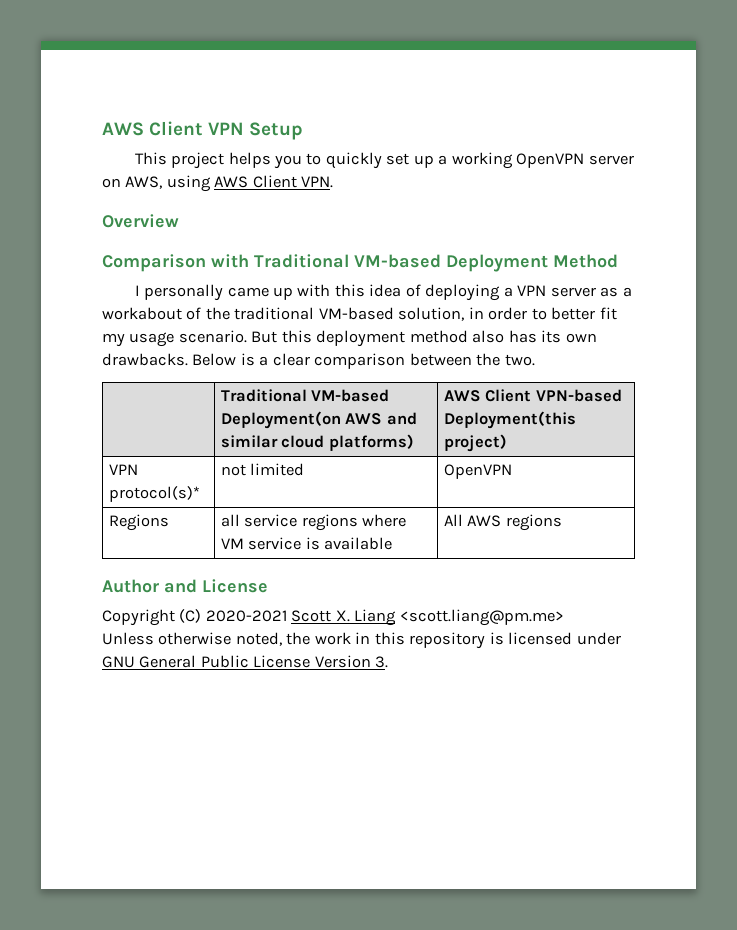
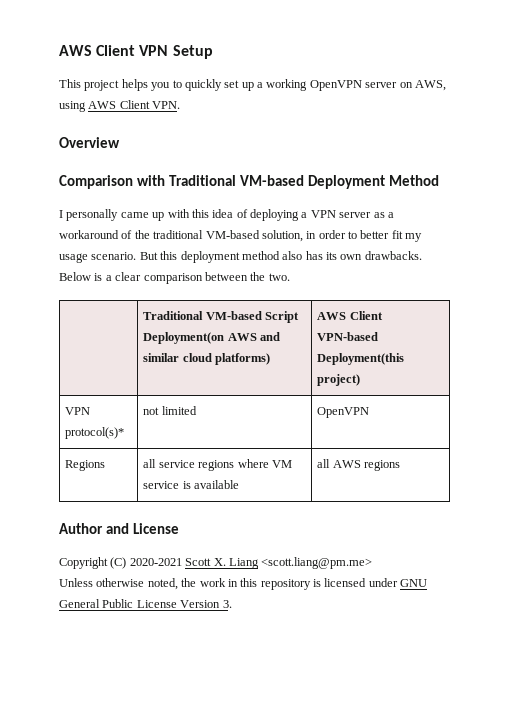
- I personally came up with this idea of deploying a VPN server as a workabout of the traditional VM-based solution, in order to better fit my usage scenario.
+ I personally came up with this idea of deploying a VPN server as a workaround of the traditional VM-based solution, in order to better fit my usage scenario.
- | Traditional VM-based Deployment(on AWS and similar cloud platforms) | AWS Client VPN-based Deployment(this project)
+ | Traditional VM-based Script Deployment(on AWS and similar cloud platforms) | AWS Client VPN-based Deployment(this project)
- Regions | all service regions where VM service is available | All AWS regions
+ Regions | all service regions where VM service is available | all AWS regions

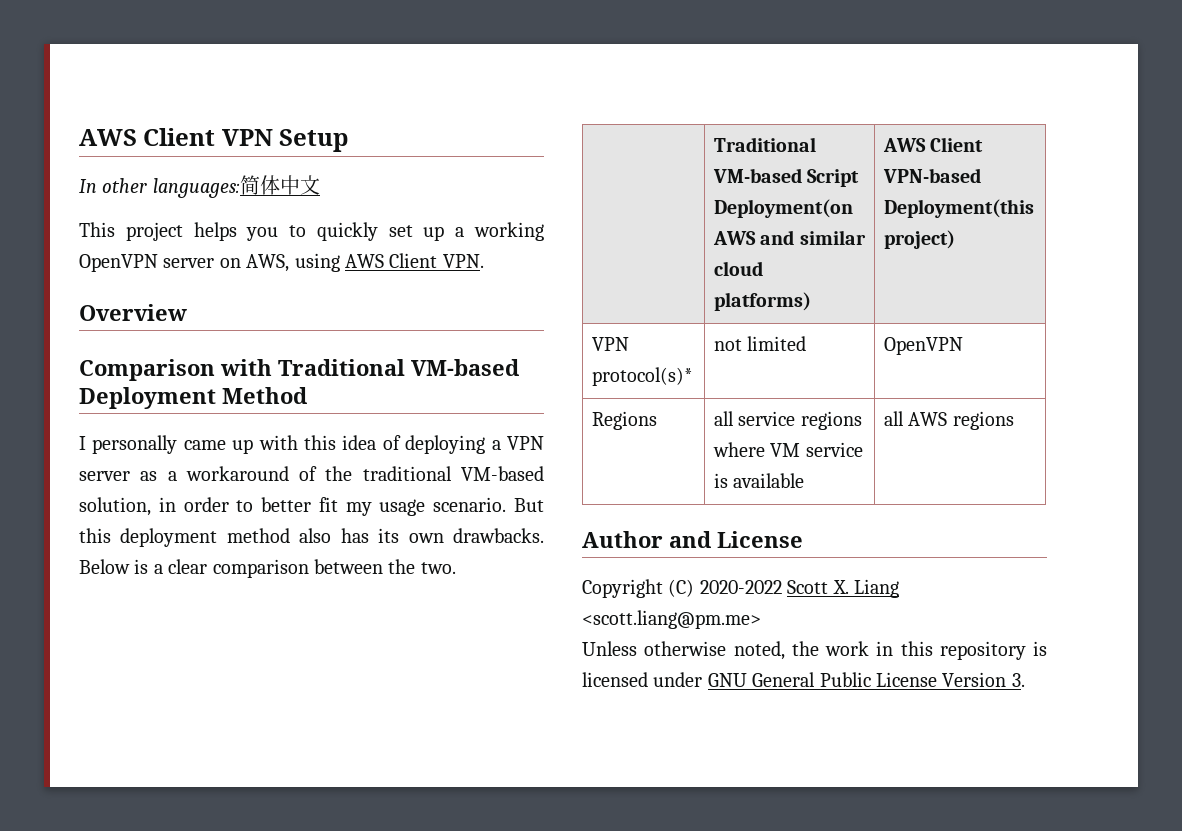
+ In other languages:简体中文
- Copyright (C) 2020-2021 Scott X. Liang <scott.liang@pm.me>
+ Copyright (C) 2020-2022 Scott X. Liang <scott.liang@pm.me>

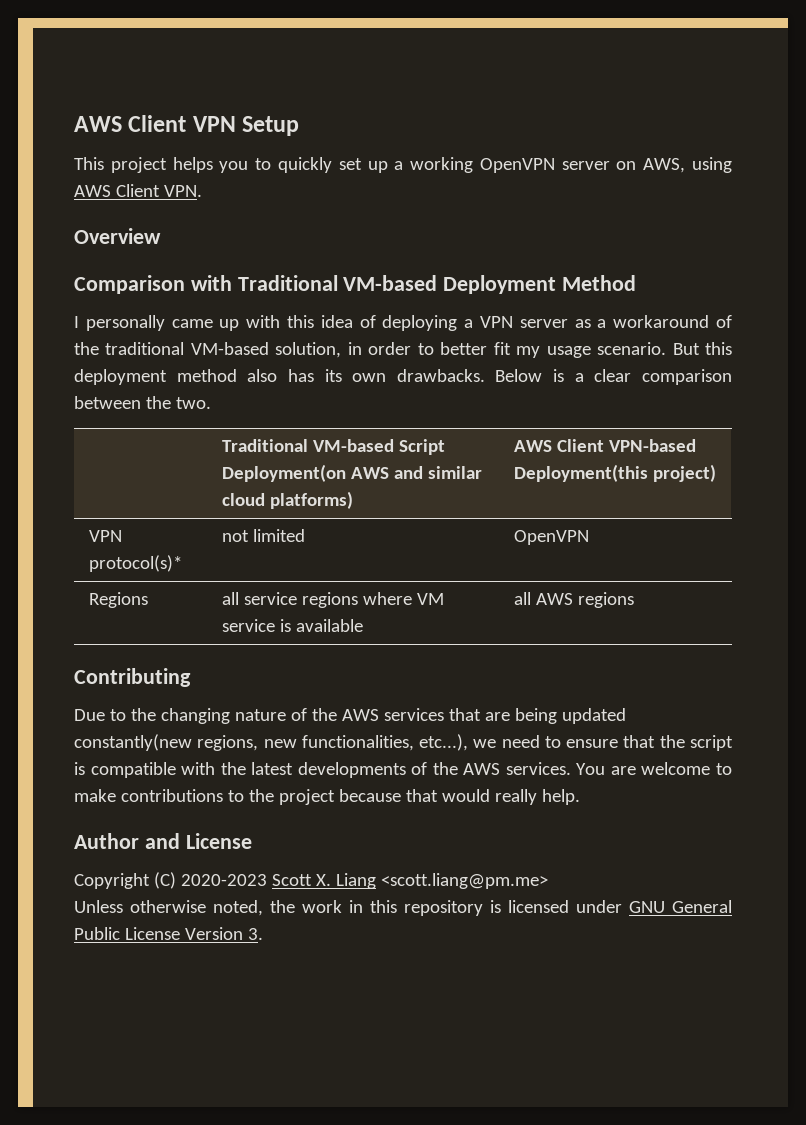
- In other languages:简体中文
+ Contributing
+ Due to the changing nature of the AWS services that are being updated constantly(new regions, new functionalities, etc...), we need to ensure that the script is compatible with the latest developments of the AWS services. You are welcome to make contributions to the project because that would really help.
- Copyright (C) 2020-2022 Scott X. Liang <scott.liang@pm.me>
+ Copyright (C) 2020-2023 Scott X. Liang <scott.liang@pm.me>

